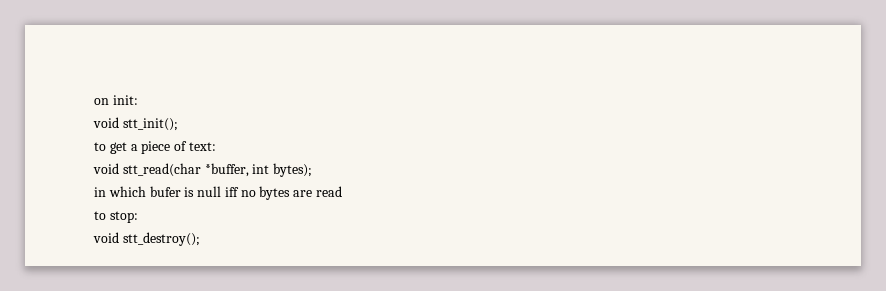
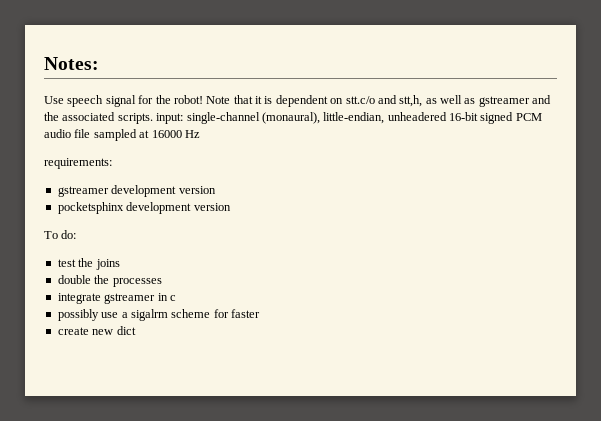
- on init:
- void stt_init();
- to get a piece of text:
- void stt_read(char *buffer, int bytes);
- in which bufer is null iff no bytes are read
- to stop:
- void stt_destroy();
+ Notes:
+ Use speech signal for the robot! Note that it is dependent on stt.c/o and stt,h, as well as gstreamer and the associated scripts. input: single-channel (monaural), little-endian, unheadered 16-bit signed PCM audio file sampled at 16000 Hz
+ requirements:
+ gstreamer development version
+ pocketsphinx development version
+ To do:
+ test the joins
+ double the processes
+ integrate gstreamer in c
+ possibly use a sigalrm scheme for faster
+ create new dict

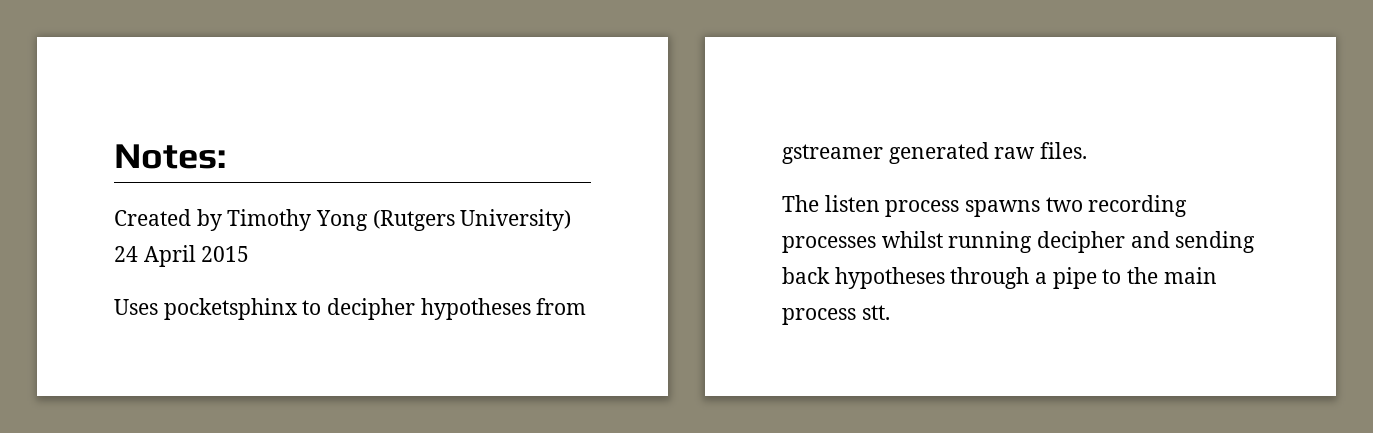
- Use speech signal for the robot! Note that it is dependent on stt.c/o and stt,h, as well as gstreamer and the associated scripts. input: single-channel (monaural), little-endian, unheadered 16-bit signed PCM audio file sampled at 16000 Hz
- requirements:
- gstreamer development version
- pocketsphinx development version
- To do:
- test the joins
- double the processes
- integrate gstreamer in c
- possibly use a sigalrm scheme for faster
- create new dict
+ Created by Timothy Yong (Rutgers University) 24 April 2015
+ Uses pocketsphinx to decipher hypotheses from gstreamer generated raw files.
+ The listen process spawns two recording processes whilst running decipher and sending back hypotheses through a pipe to the main process stt.

